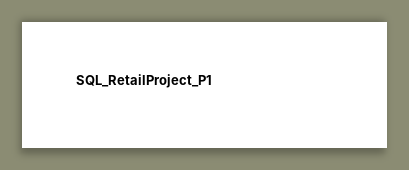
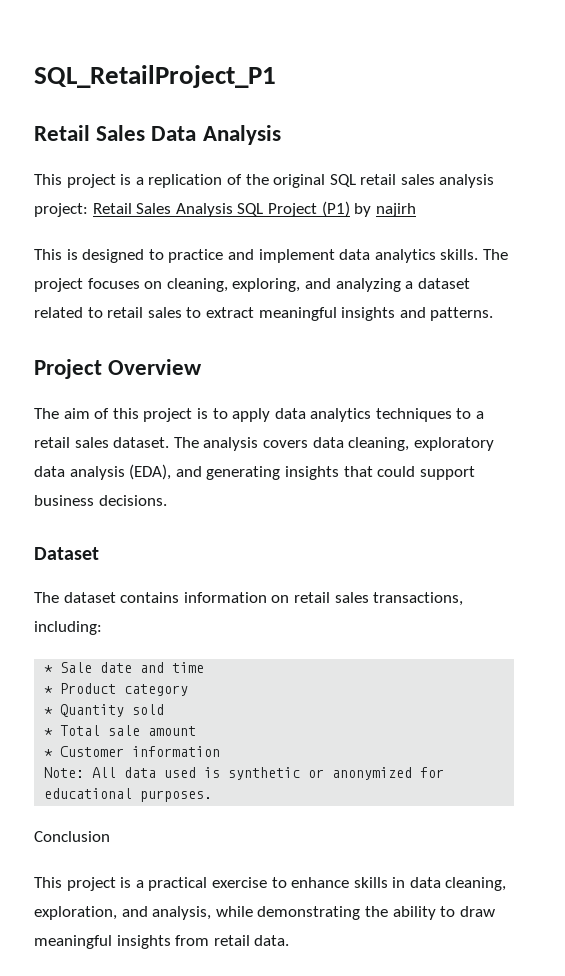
+ Retail Sales Data Analysis
+ This project is a replication of the original SQL retail sales analysis project: Retail Sales Analysis SQL Project (P1) by najirh
+ This is designed to practice and implement data analytics skills. The project focuses on cleaning, exploring, and analyzing a dataset related to retail sales to extract meaningful insights and patterns.
+ Project Overview
+ The aim of this project is to apply data analytics techniques to a retail sales dataset. The analysis covers data cleaning, exploratory data analysis (EDA), and generating insights that could support business decisions.
+ Dataset
+ The dataset contains information on retail sales transactions, including:
+ * Sale date and time
+ * Product category
+ * Quantity sold
+ * Total sale amount
+ * Customer information
+ Note: All data used is synthetic or anonymized for educational purposes.
+ Conclusion
+ This project is a practical exercise to enhance skills in data cleaning, exploration, and analysis, while demonstrating the ability to draw meaningful insights from retail data.

